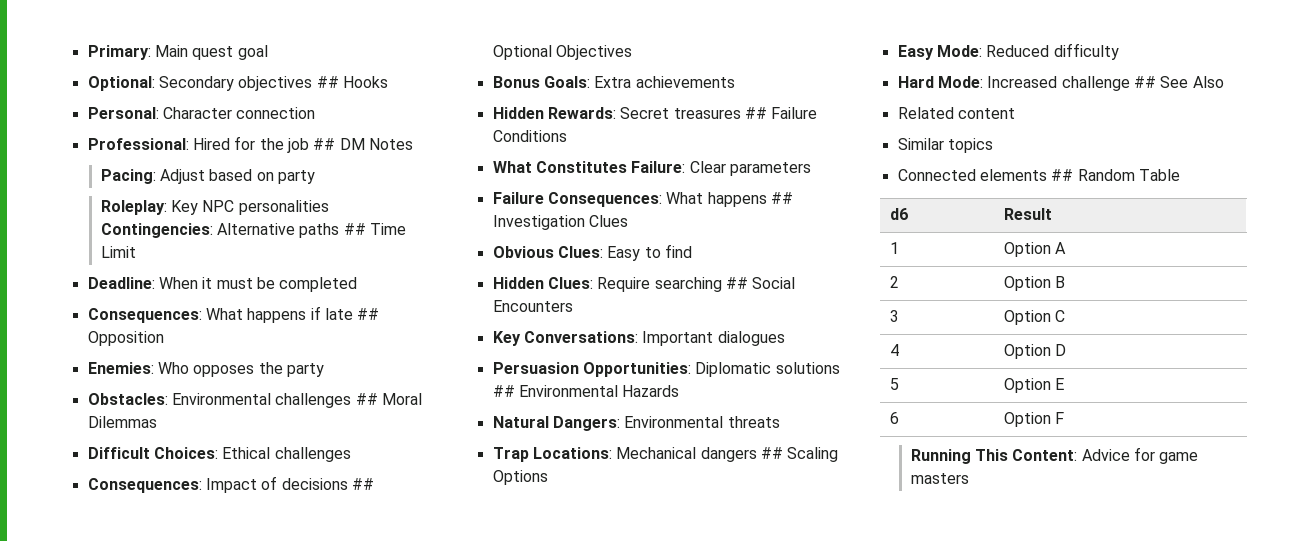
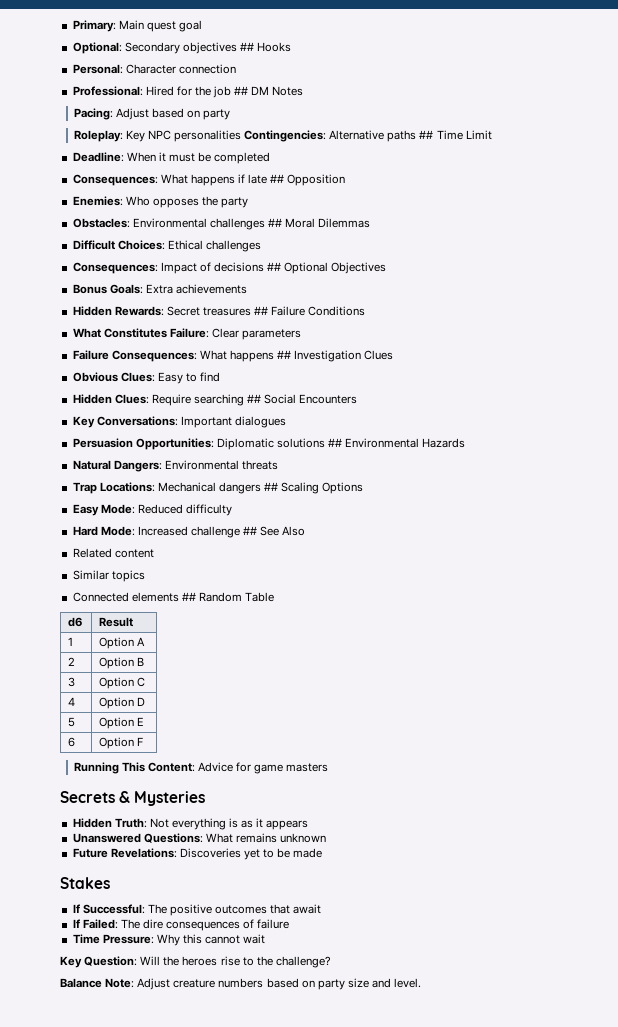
+ Secrets & Mysteries
+ Hidden Truth: Not everything is as it appears
+ Unanswered Questions: What remains unknown
+ Future Revelations: Discoveries yet to be made
+ Stakes
+ If Successful: The positive outcomes that await
+ If Failed: The dire consequences of failure
+ Time Pressure: Why this cannot wait
+ Key Question: Will the heroes rise to the challenge?
+ Balance Note: Adjust creature numbers based on party size and level.

